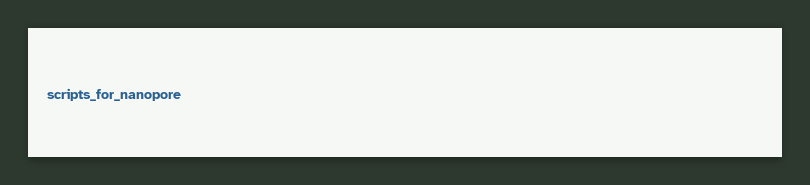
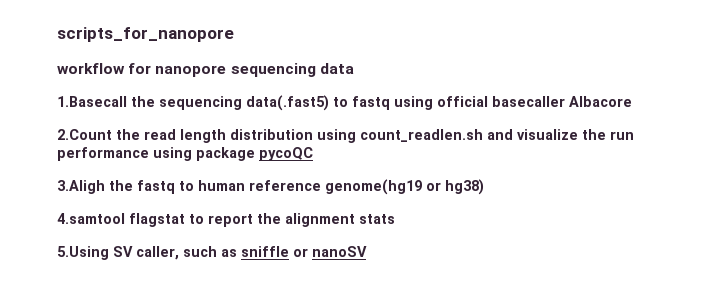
+ workflow for nanopore sequencing data
+ 1.Basecall the sequencing data(.fast5) to fastq using official basecaller Albacore
+ 2.Count the read length distribution using count_readlen.sh and visualize the run performance using package pycoQC
+ 3.Aligh the fastq to human reference genome(hg19 or hg38)
+ 4.samtool flagstat to report the alignment stats
+ 5.Using SV caller, such as sniffle or nanoSV

